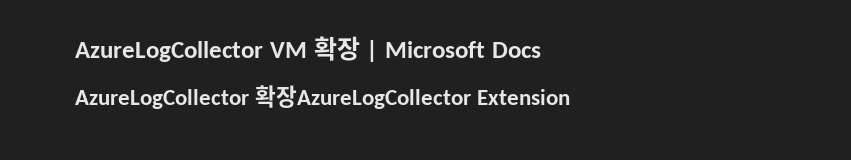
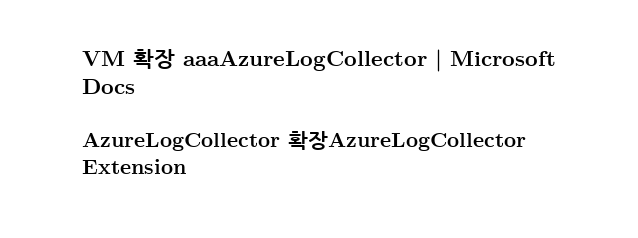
- AzureLogCollector VM 확장 | Microsoft Docs
+ VM 확장 aaaAzureLogCollector | Microsoft Docs

